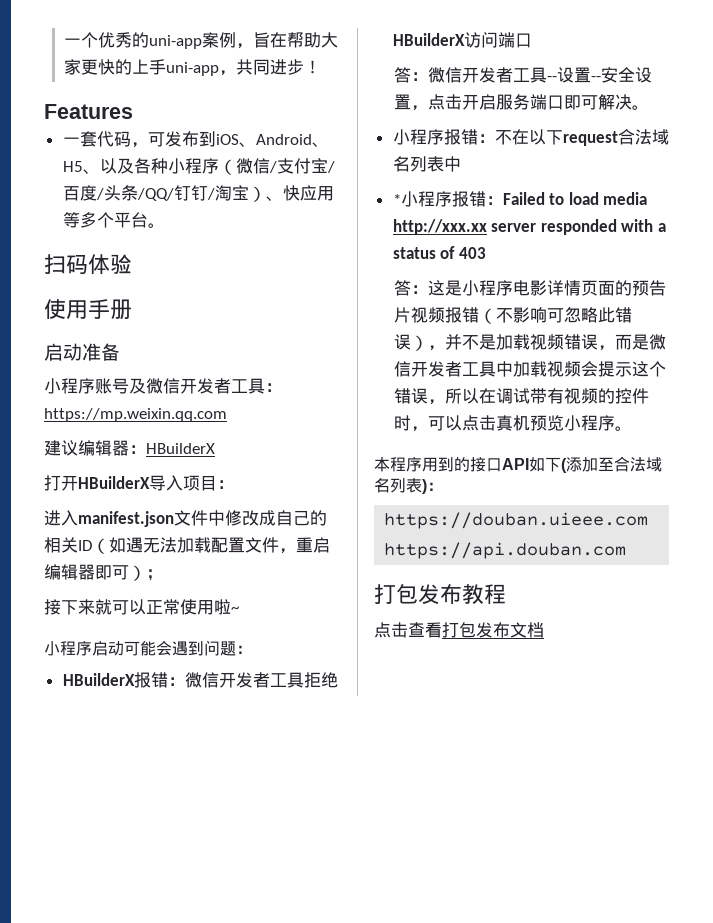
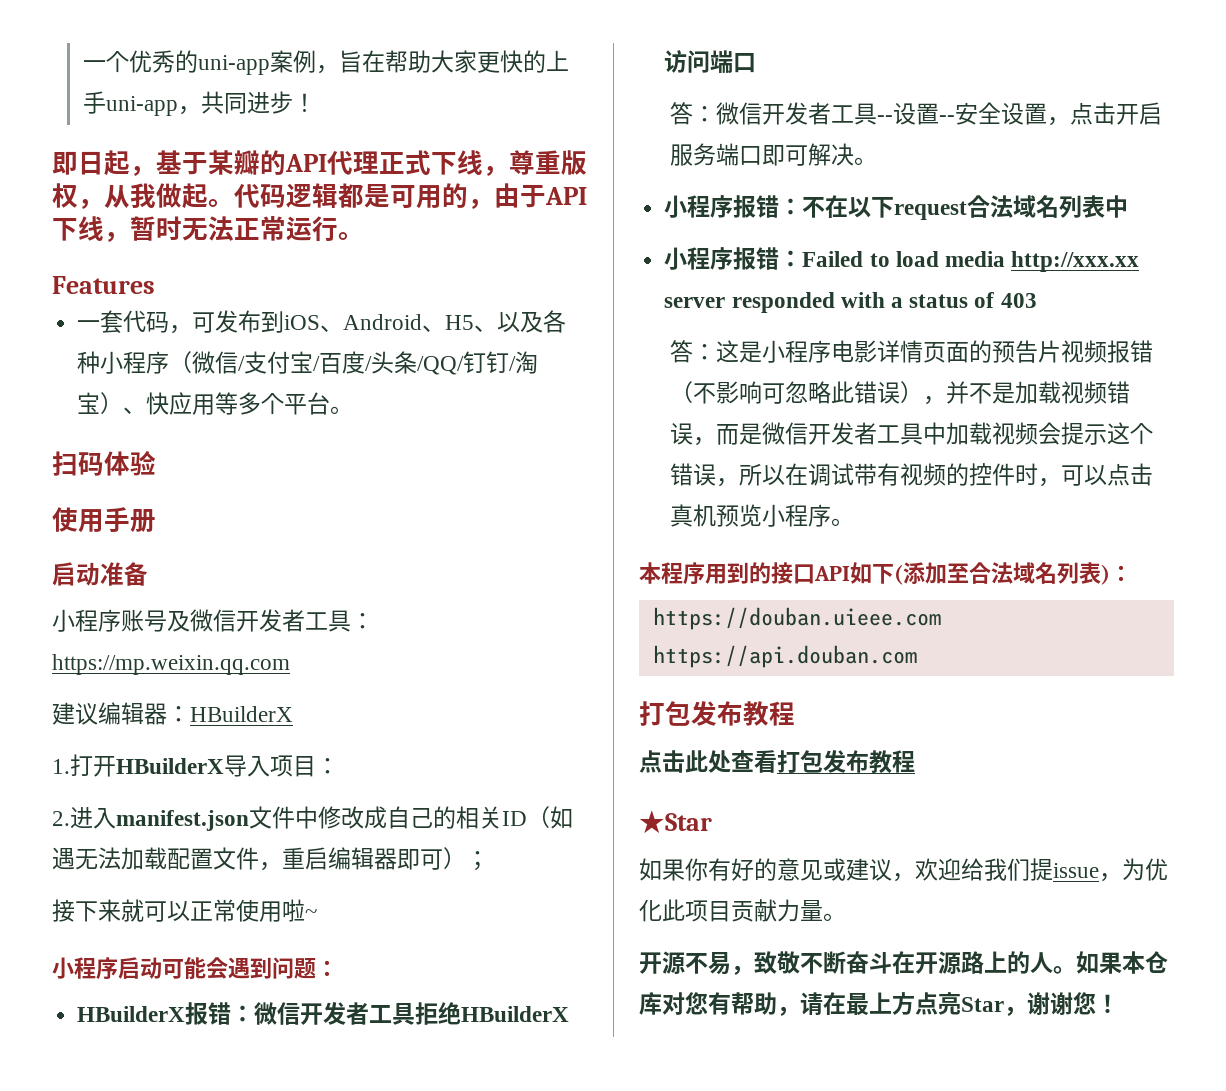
+ 即日起，基于某瓣的API代理正式下线，尊重版权，从我做起。代码逻辑都是可用的，由于API下线，暂时无法正常运行。
- 打开HBuilderX导入项目：
+ 1.打开HBuilderX导入项目：
- 进入manifest.json文件中修改成自己的相关ID（如遇无法加载配置文件，重启编辑器即可）；
+ 2.进入manifest.json文件中修改成自己的相关ID（如遇无法加载配置文件，重启编辑器即可）；
- *小程序报错：Failed to load media http://xxx.xx server responded with a status of 403
+ 小程序报错：Failed to load media http://xxx.xx server responded with a status of 403
- 点击查看打包发布文档
+ 点击此处查看打包发布教程
+ ★Star
+ 如果你有好的意见或建议，欢迎给我们提issue，为优化此项目贡献力量。
+ 开源不易，致敬不断奋斗在开源路上的人。如果本仓库对您有帮助，请在最上方点亮Star，谢谢您！

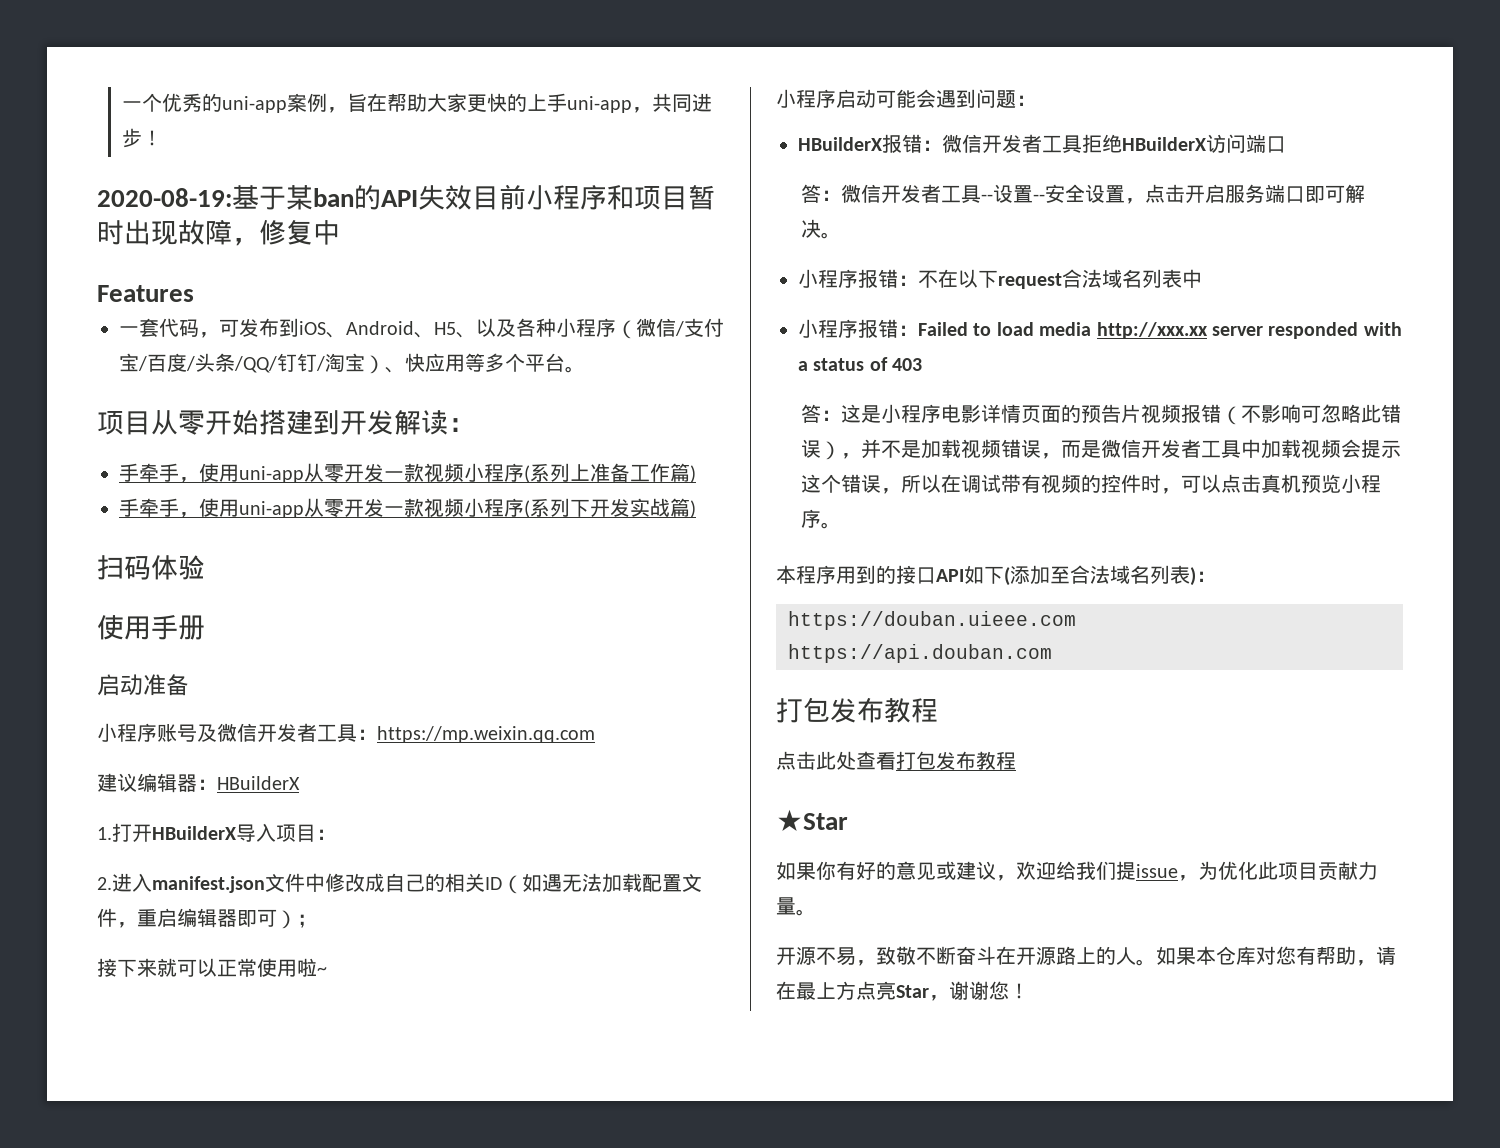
- 即日起，基于某瓣的API代理正式下线，尊重版权，从我做起。代码逻辑都是可用的，由于API下线，暂时无法正常运行。
+ 2020-08-19:基于某ban的API失效目前小程序和项目暂时出现故障，修复中
+ 项目从零开始搭建到开发解读：
+ 手牵手，使用uni-app从零开发一款视频小程序(系列上准备工作篇)
+ 手牵手，使用uni-app从零开发一款视频小程序(系列下开发实战篇)

